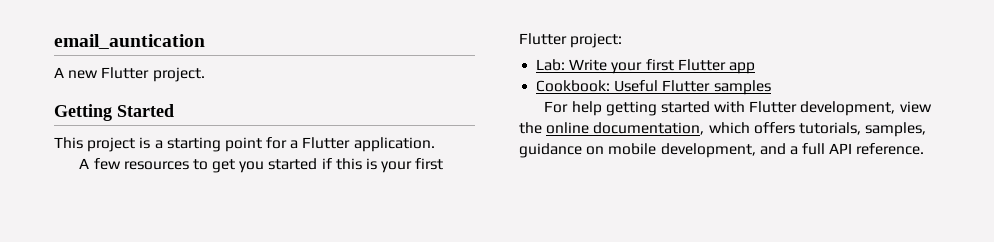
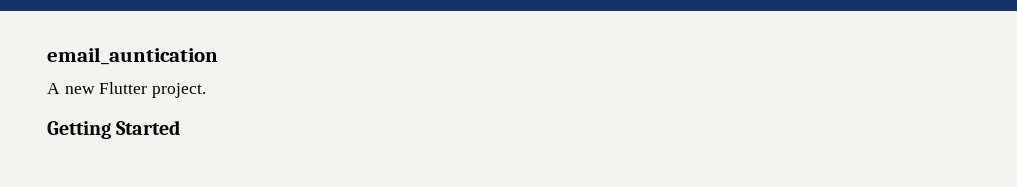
- This project is a starting point for a Flutter application.
- A few resources to get you started if this is your first Flutter project:
- Lab: Write your first Flutter app
- Cookbook: Useful Flutter samples
- For help getting started with Flutter development, view the online documentation, which offers tutorials, samples, guidance on mobile development, and a full API reference.

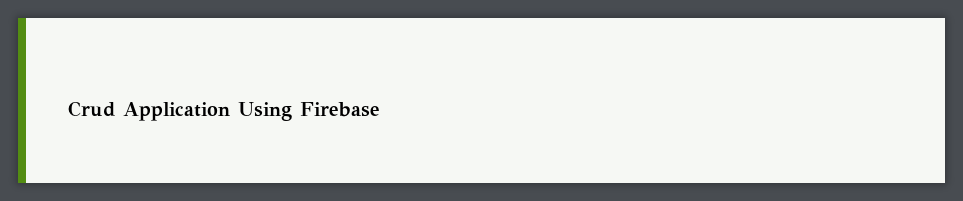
- email_auntication
- A new Flutter project.
- Getting Started
+ Crud Application Using Firebase

